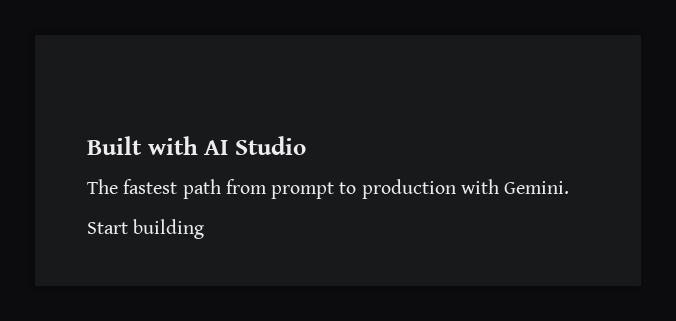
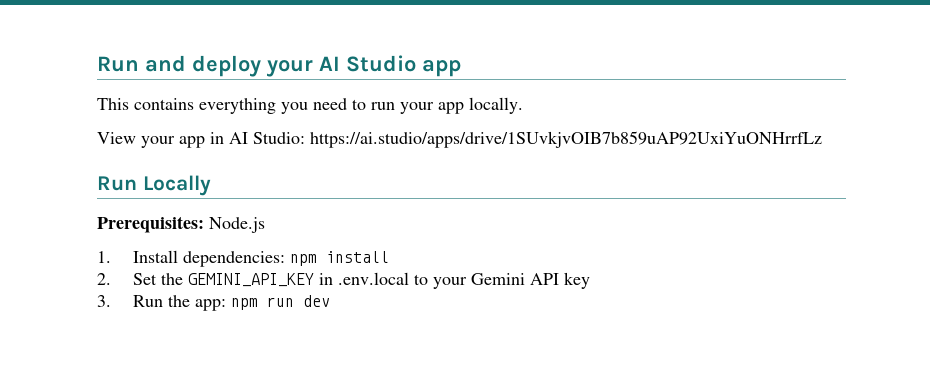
- Built with AI Studio
- The fastest path from prompt to production with Gemini.
- Start building
+ Run and deploy your AI Studio app
+ This contains everything you need to run your app locally.
+ View your app in AI Studio: https://ai.studio/apps/drive/1SUvkjvOIB7b859uAP92UxiYuONHrrfLz
+ Run Locally
+ Prerequisites: Node.js
+ 1. Install dependencies: npm install
+ 2. Set the GEMINI_API_KEY in .env.local to your Gemini API key
+ 3. Run the app: npm run dev

